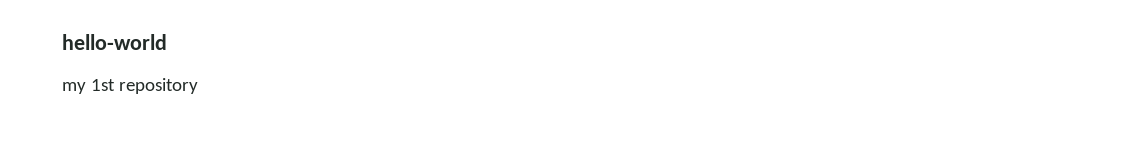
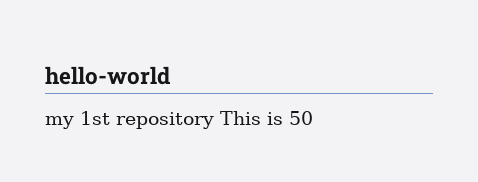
- my 1st repository
+ my 1st repository This is 50

